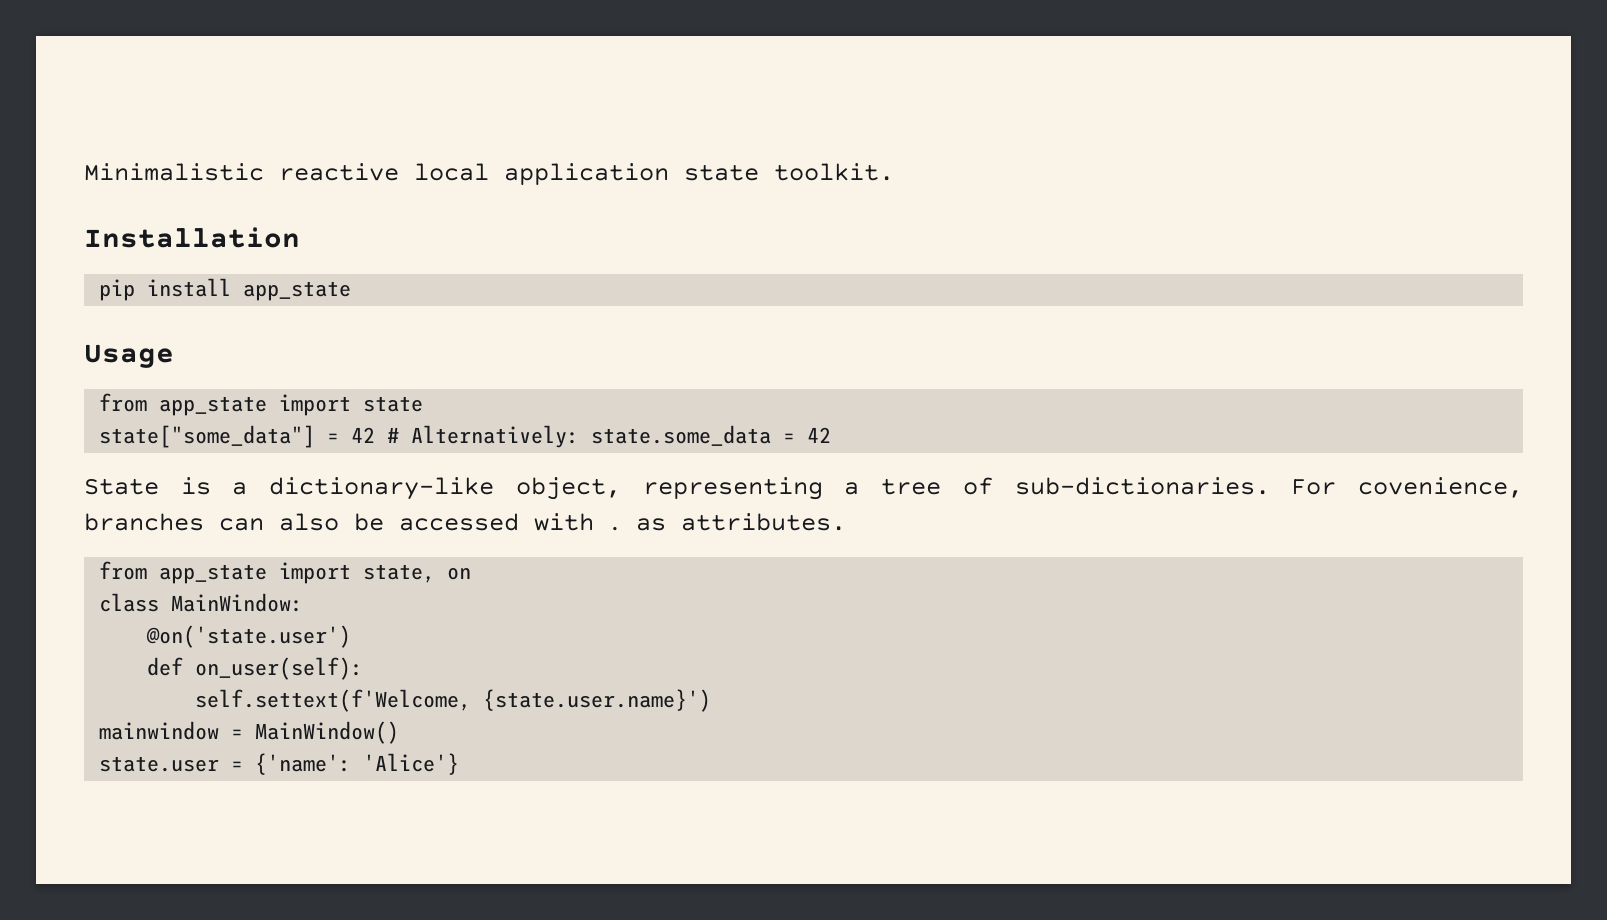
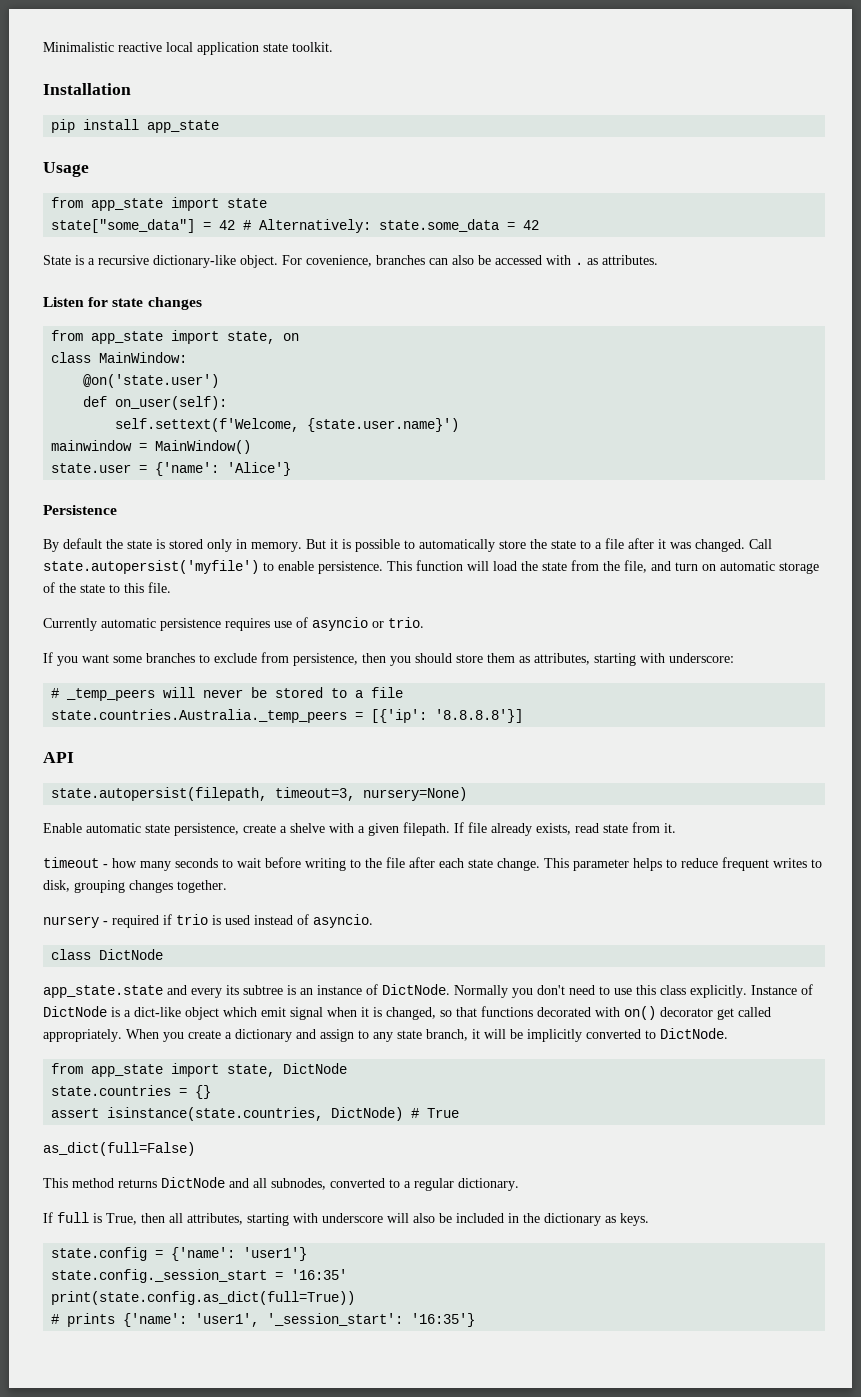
- State is a dictionary-like object, representing a tree of sub-dictionaries.
+ State is a recursive dictionary-like object.
+ Listen for state changes
+ Persistence
+ By default the state is stored only in memory. But it is possible to automatically store the state to a file after it was changed. Call state.autopersist('myfile') to enable persistence. This function will load the state from the file, and turn on automatic storage of the state to this file.
+ Currently automatic persistence requires use of asyncio or trio.
+ If you want some branches to exclude from persistence, then you should store them as attributes, starting with underscore:
+ # _temp_peers will never be stored to a file
+ state.countries.Australia._temp_peers = [{'ip': '8.8.8.8'}]
+ API
+ state.autopersist(filepath, timeout=3, nursery=None)
+ Enable automatic state persistence, create a shelve with a given filepath. If file already exists, read state from it.
+ timeout - how many seconds to wait before writing to the file after each state change. This parameter helps to reduce frequent writes to disk, grouping changes together.
+ nursery - required if trio is used instead of asyncio.
+ class DictNode
+ app_state.state and every its subtree is an instance of DictNode. Normally you don't need to use this class explicitly. Instance of DictNode is a dict-like object which emit signal when it is changed, so that functions decorated with on() decorator get called appropriately. When you create a dictionary and assign to any state branch, it will be implicitly converted to DictNode.
+ from app_state import state, DictNode
+ state.countries = {}
+ assert isinstance(state.countries, DictNode) # True
+ as_dict(full=False)
+ This method returns DictNode and all subnodes, converted to a regular dictionary.
+ If full is True, then all attributes, starting with underscore will also be included in the dictionary as keys.
+ state.config = {'name': 'user1'}
+ state.config._session_start = '16:35'
+ print(state.config.as_dict(full=True))
+ # prints {'name': 'user1', '_session_start': '16:35'}

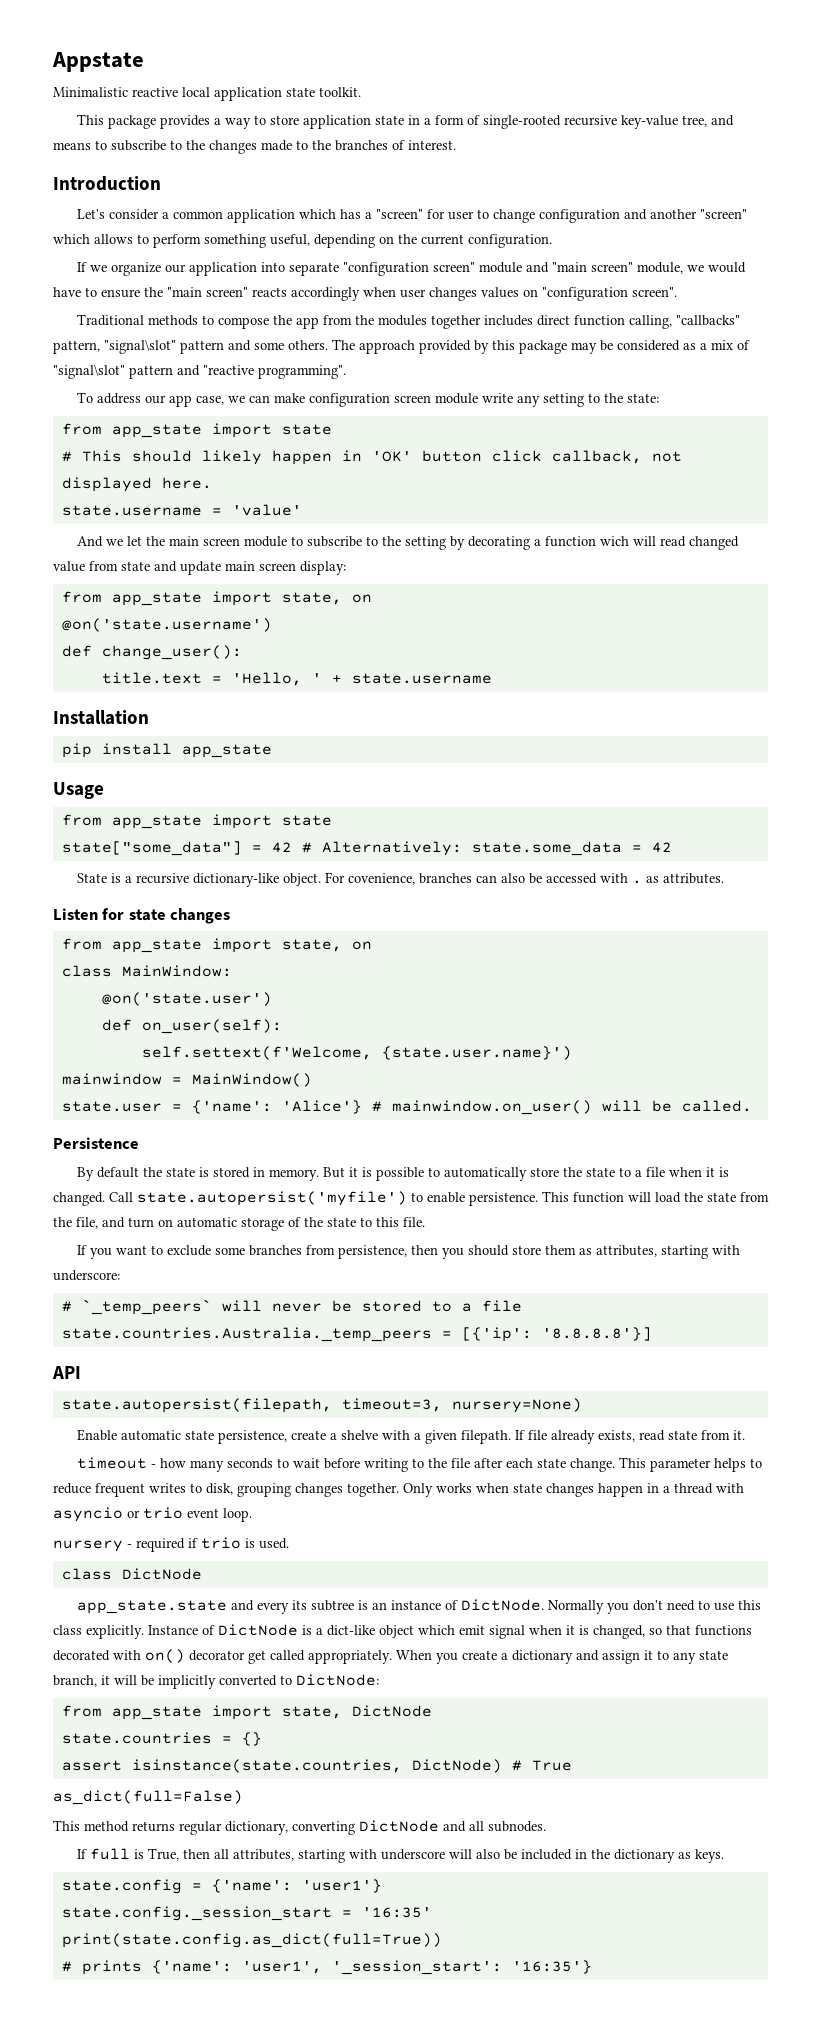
+ Appstate
+ This package provides a way to store application state in a form of single-rooted recursive key-value tree, and means to subscribe to the changes made to the branches of interest.
+ Introduction
+ Let's consider a common application which has a "screen" for user to change configuration and another "screen" which allows to perform something useful, depending on the current configuration.
+ If we organize our application into separate "configuration screen" module and "main screen" module, we would have to ensure the "main screen" reacts accordingly when user changes values on "configuration screen".
+ Traditional methods to compose the app from the modules together includes direct function calling, "callbacks" pattern, "signal\slot" pattern and some others. The approach provided by this package may be considered as a mix of "signal\slot" pattern and "reactive programming".
+ To address our app case, we can make configuration screen module write any setting to the state:
+ from app_state import state
+ # This should likely happen in 'OK' button click callback, not displayed here.
+ state.username = 'value'
+ And we let the main screen module to subscribe to the setting by decorating a function wich will read changed value from state and update main screen display:
+ from app_state import state, on
+ @on('state.username')
+ def change_user():
+ title.text = 'Hello, ' + state.username
- state.user = {'name': 'Alice'}
+ state.user = {'name': 'Alice'} # mainwindow.on_user() will be called.
- By default the state is stored only in memory.
+ By default the state is stored in memory.
- But it is possible to automatically store the state to a file after it was changed.
+ But it is possible to automatically store the state to a file when it is changed.
- Currently automatic persistence requires use of asyncio or trio.
- If you want some branches to exclude from persistence, then you should store them as attributes, starting with underscore:
+ If you want to exclude some branches from persistence, then you should store them as attributes, starting with underscore:
- # _temp_peers will never be stored to a file
+ # `_temp_peers` will never be stored to a file
+ Only works when state changes happen in a thread with asyncio or trio event loop.
- nursery - required if trio is used instead of asyncio.
+ nursery - required if trio is used.
- When you create a dictionary and assign to any state branch, it will be implicitly converted to DictNode.
+ When you create a dictionary and assign it to any state branch, it will be implicitly converted to DictNode:
- This method returns DictNode and all subnodes, converted to a regular dictionary.
+ This method returns regular dictionary, converting DictNode and all subnodes.

